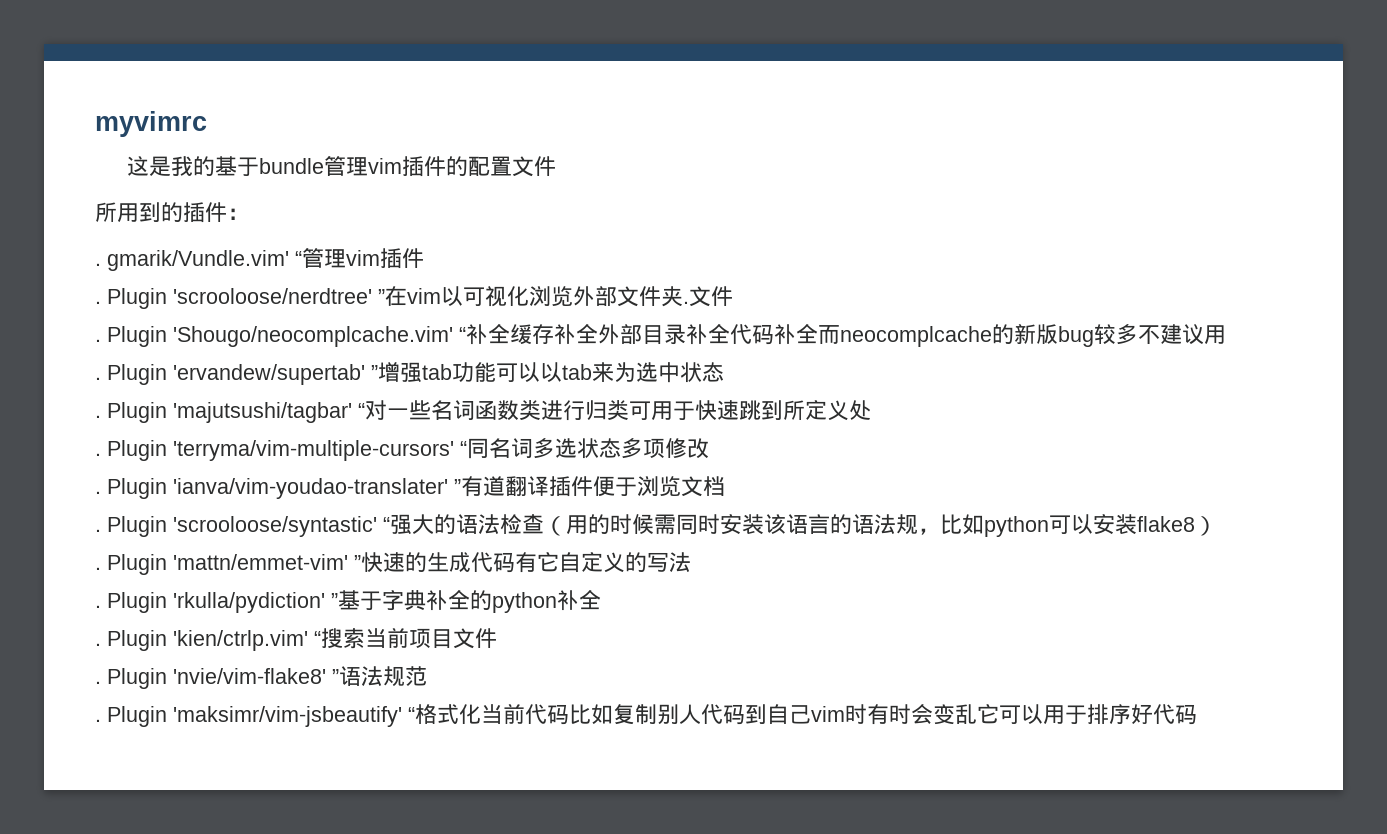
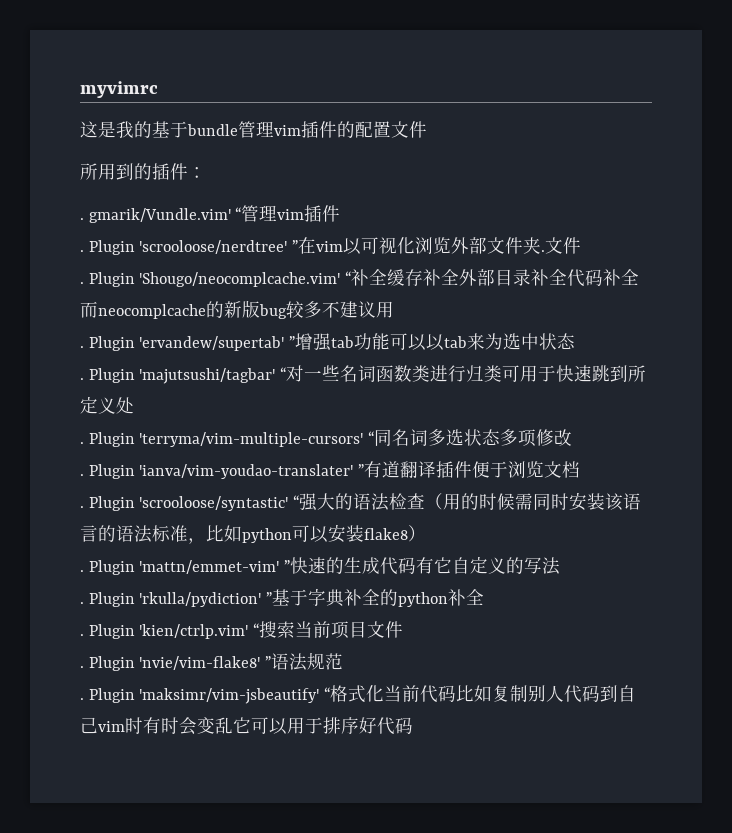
- Plugin 'scrooloose/syntastic' “强大的语法检查（用的时候需同时安装该语言的语法规，比如python可以安装flake8）
+ Plugin 'scrooloose/syntastic' “强大的语法检查（用的时候需同时安装该语言的语法标准，比如python可以安装flake8）

